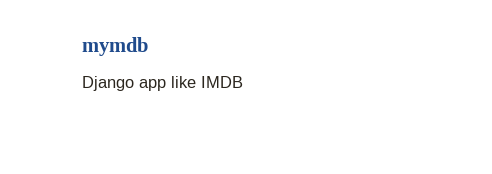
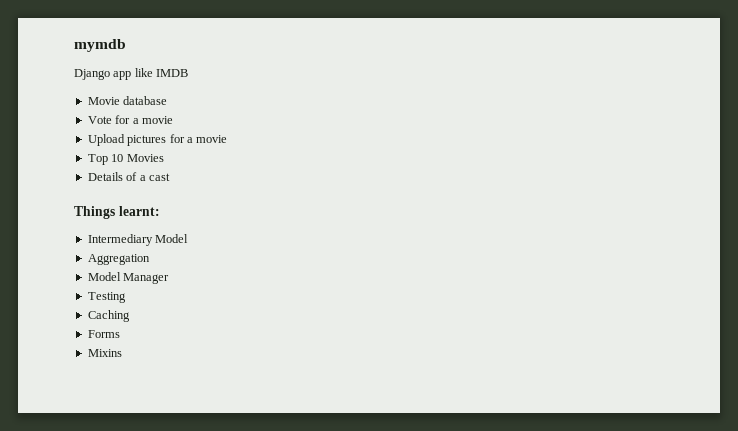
+ Movie database
+ Vote for a movie
+ Upload pictures for a movie
+ Top 10 Movies
+ Details of a cast
+ Things learnt:
+ Intermediary Model
+ Aggregation
+ Model Manager
+ Testing
+ Caching
+ Forms
+ Mixins

